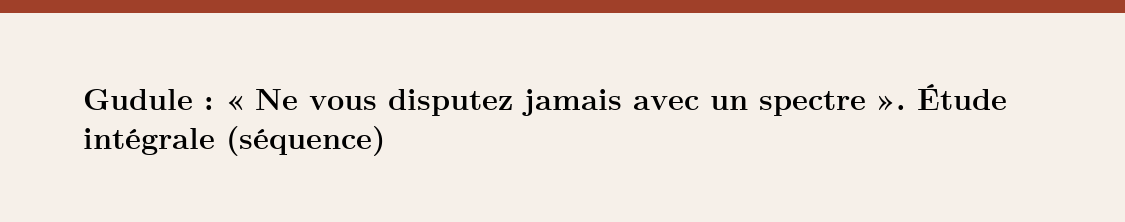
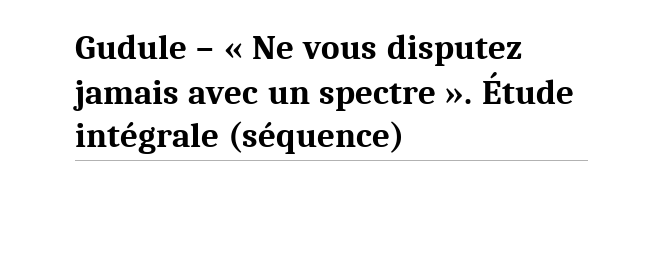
- Gudule : « Ne vous disputez jamais avec un spectre ».
+ Gudule – « Ne vous disputez jamais avec un spectre ».

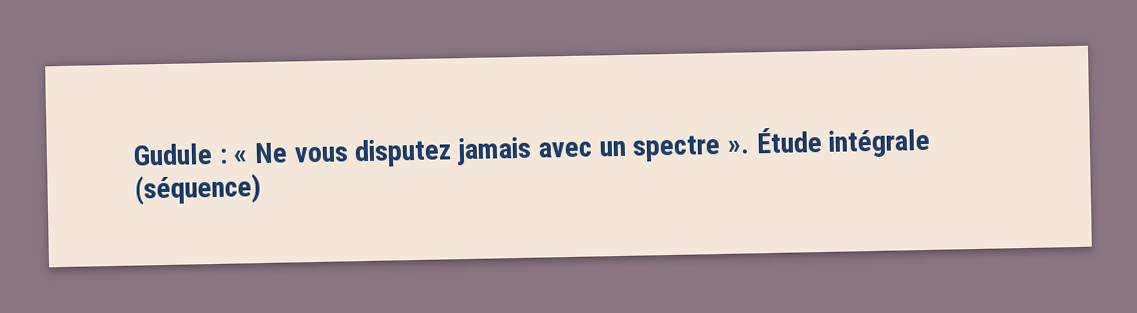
- Gudule – « Ne vous disputez jamais avec un spectre ».
+ Gudule : « Ne vous disputez jamais avec un spectre ».

